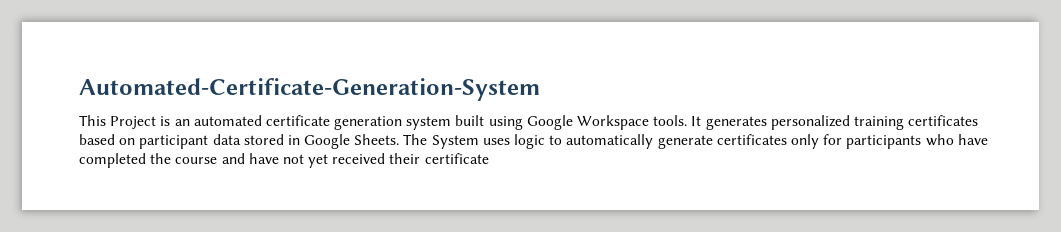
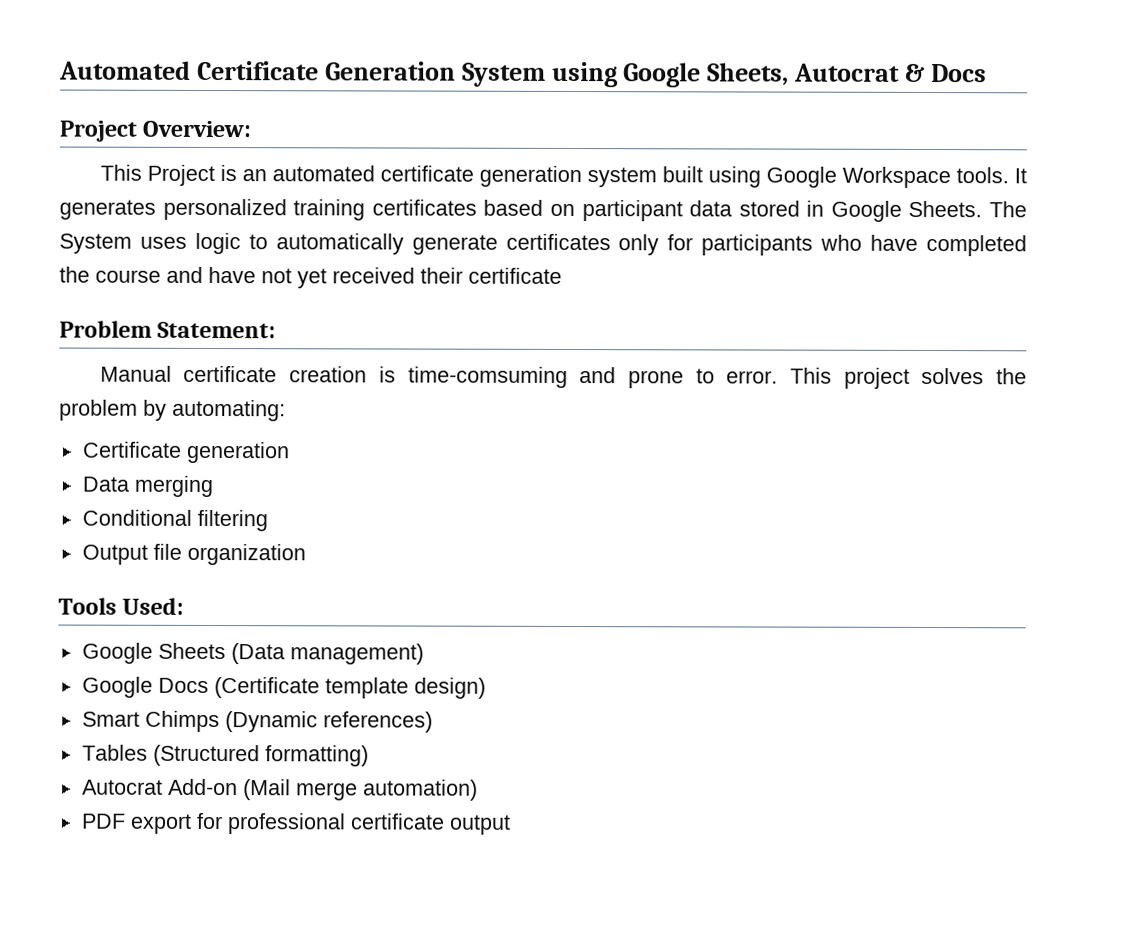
- Automated-Certificate-Generation-System
+ Automated Certificate Generation System using Google Sheets, Autocrat & Docs
+ Project Overview:
+ Problem Statement:
+ Manual certificate creation is time-comsuming and prone to error. This project solves the problem by automating:
+ Certificate generation
+ Data merging
+ Conditional filtering
+ Output file organization
+ Tools Used:
+ Google Sheets (Data management)
+ Google Docs (Certificate template design)
+ Smart Chimps (Dynamic references)
+ Tables (Structured formatting)
+ Autocrat Add-on (Mail merge automation)
+ PDF export for professional certificate output

